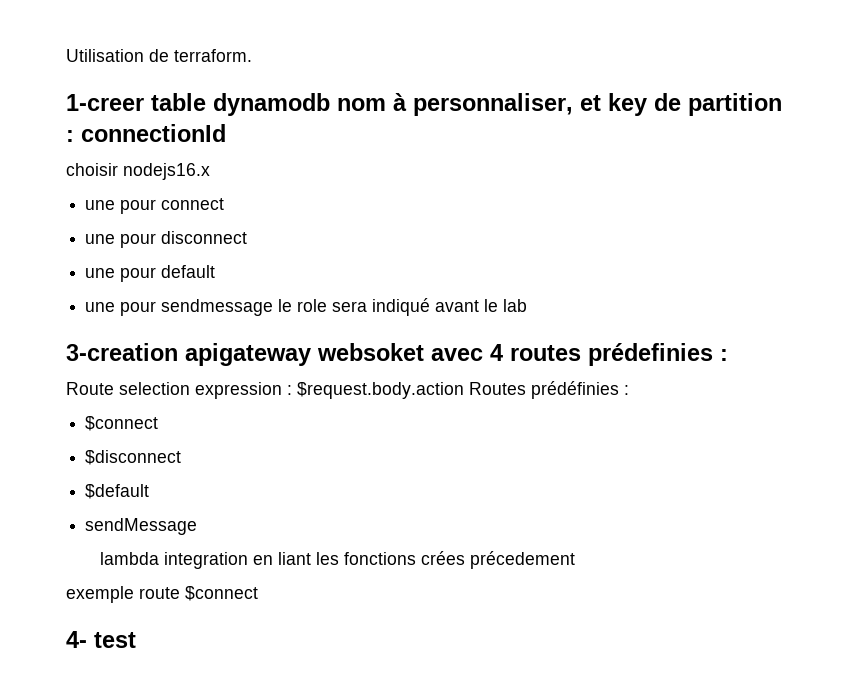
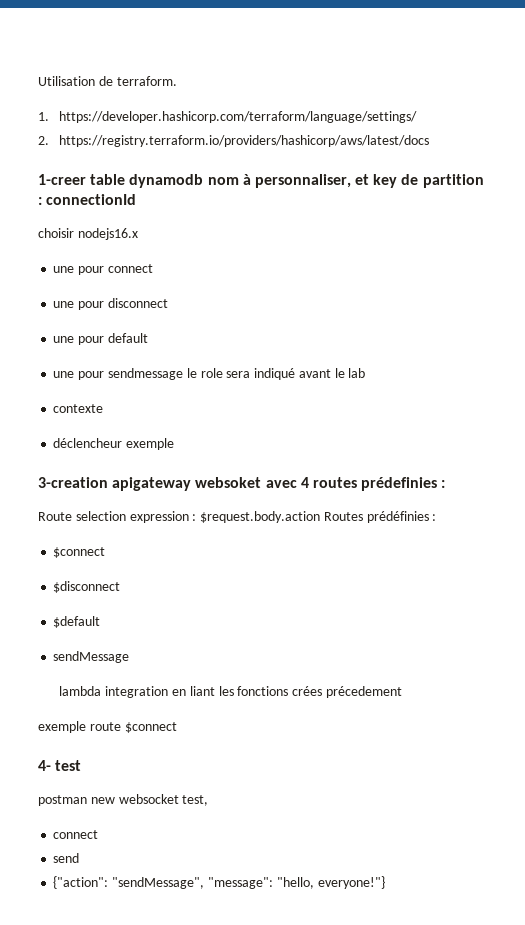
+ 1. https://developer.hashicorp.com/terraform/language/settings/
+ 2. https://registry.terraform.io/providers/hashicorp/aws/latest/docs
+ contexte
+ déclencheur exemple
+ postman new websocket test,
+ connect
+ send
+ {"action": "sendMessage", "message": "hello, everyone!"}

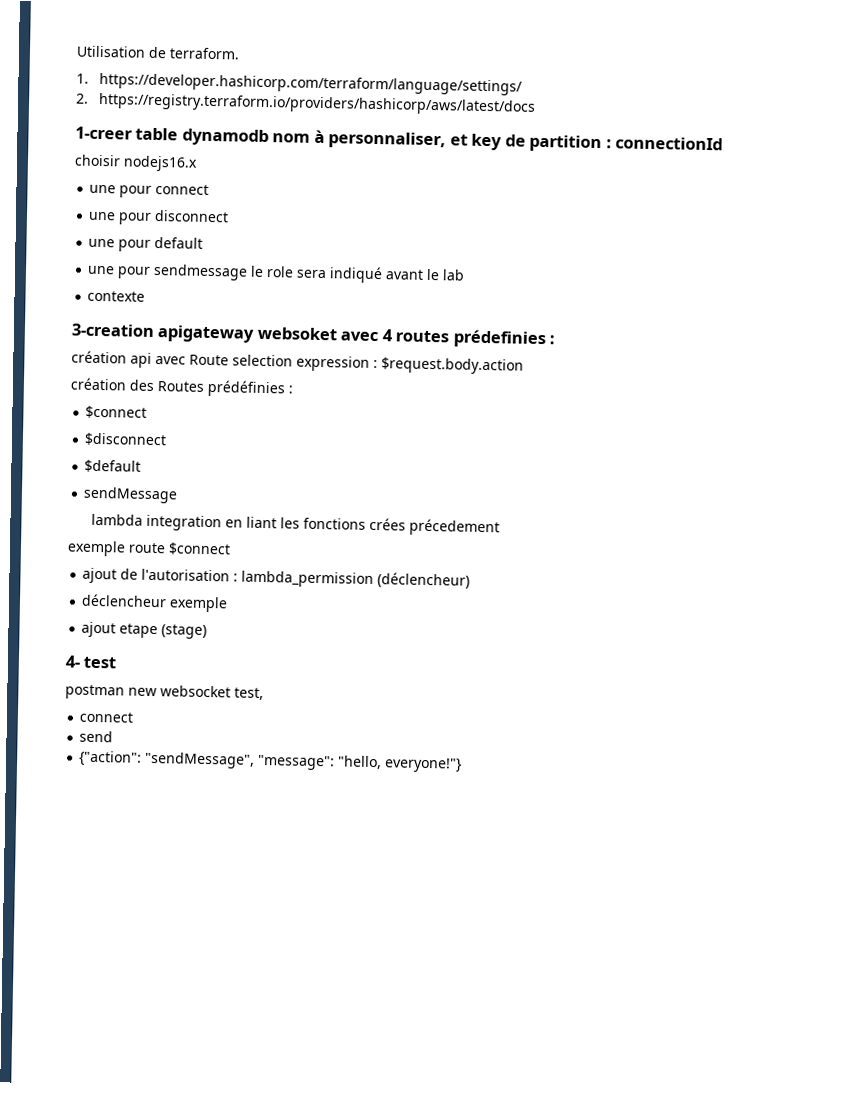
- déclencheur exemple
- Route selection expression : $request.body.action Routes prédéfinies :
+ création api avec Route selection expression : $request.body.action
+ création des Routes prédéfinies :
+ ajout de l'autorisation : lambda_permission (déclencheur)
+ déclencheur exemple
+ ajout etape (stage)

